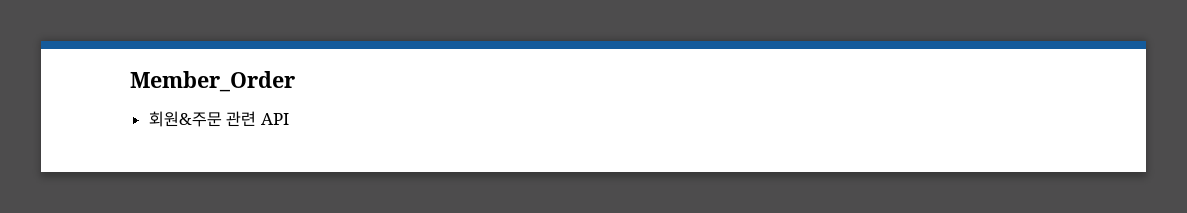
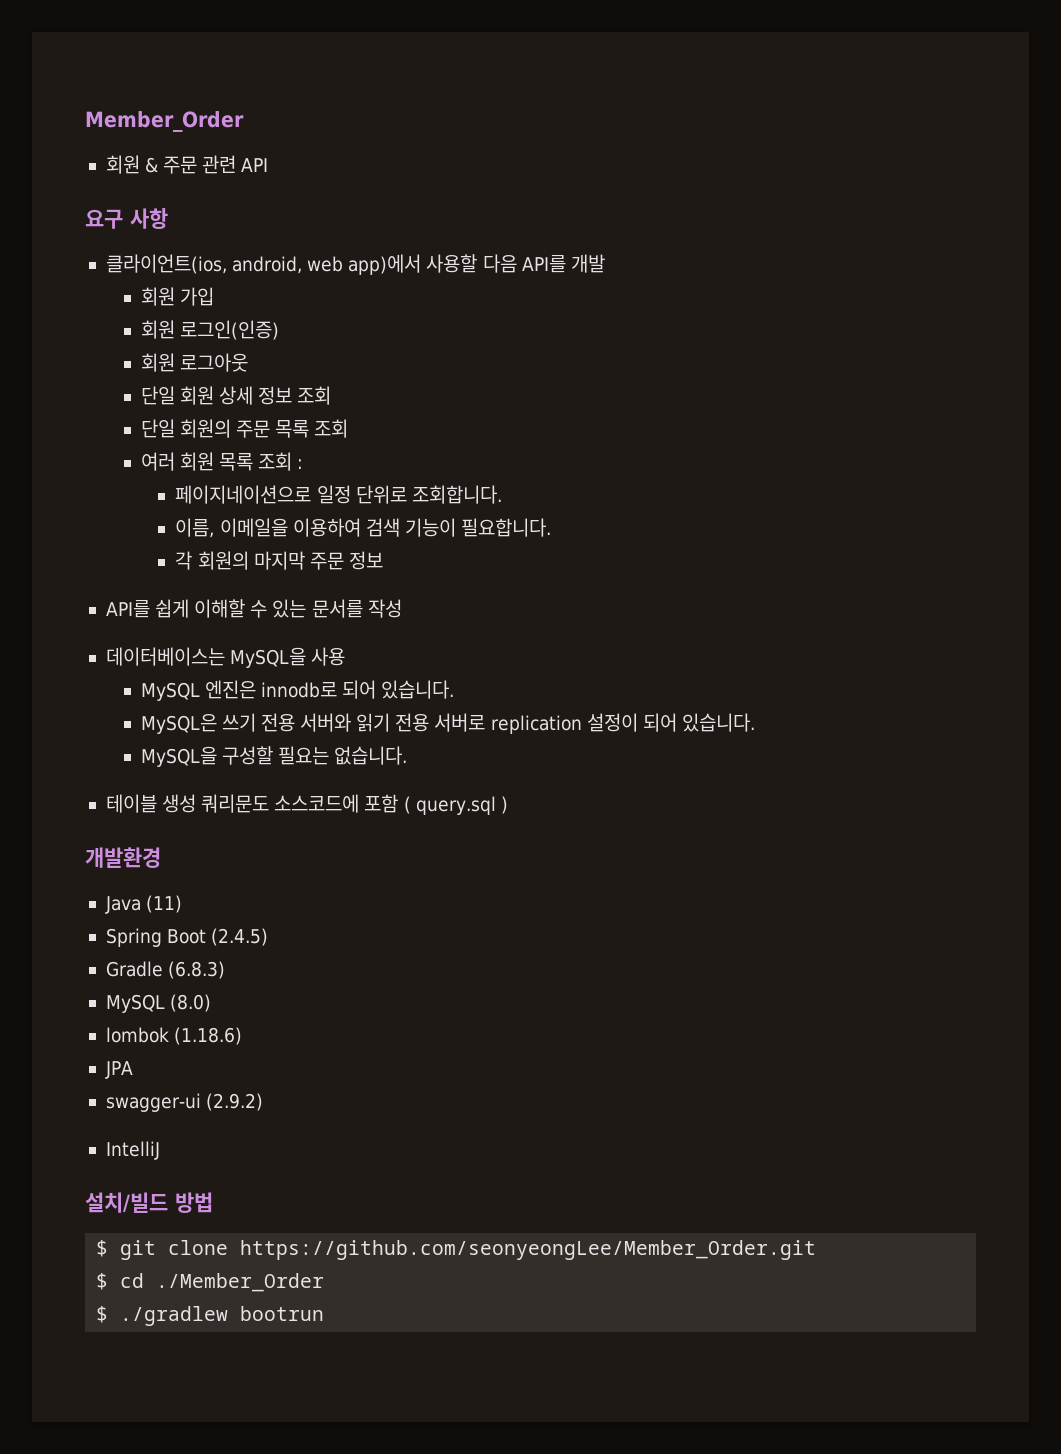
- 회원&주문 관련 API
+ 회원 & 주문 관련 API
+ 요구 사항
+ 클라이언트(ios, android, web app)에서 사용할 다음 API를 개발
+ 회원 가입
+ 회원 로그인(인증)
+ 회원 로그아웃
+ 단일 회원 상세 정보 조회
+ 단일 회원의 주문 목록 조회
+ 여러 회원 목록 조회 :
+ 페이지네이션으로 일정 단위로 조회합니다.
+ 이름, 이메일을 이용하여 검색 기능이 필요합니다.
+ 각 회원의 마지막 주문 정보
+ API를 쉽게 이해할 수 있는 문서를 작성
+ 데이터베이스는 MySQL을 사용
+ MySQL 엔진은 innodb로 되어 있습니다.
+ MySQL은 쓰기 전용 서버와 읽기 전용 서버로 replication 설정이 되어 있습니다.
+ MySQL을 구성할 필요는 없습니다.
+ 테이블 생성 쿼리문도 소스코드에 포함 ( query.sql )
+ 개발환경
+ Java (11)
+ Spring Boot (2.4.5)
+ Gradle (6.8.3)
+ MySQL (8.0)
+ lombok (1.18.6)
+ JPA
+ swagger-ui (2.9.2)
+ IntelliJ
+ 설치/빌드 방법
+ $ git clone https://github.com/seonyeongLee/Member_Order.git
+ $ cd ./Member_Order
+ $ ./gradlew bootrun

